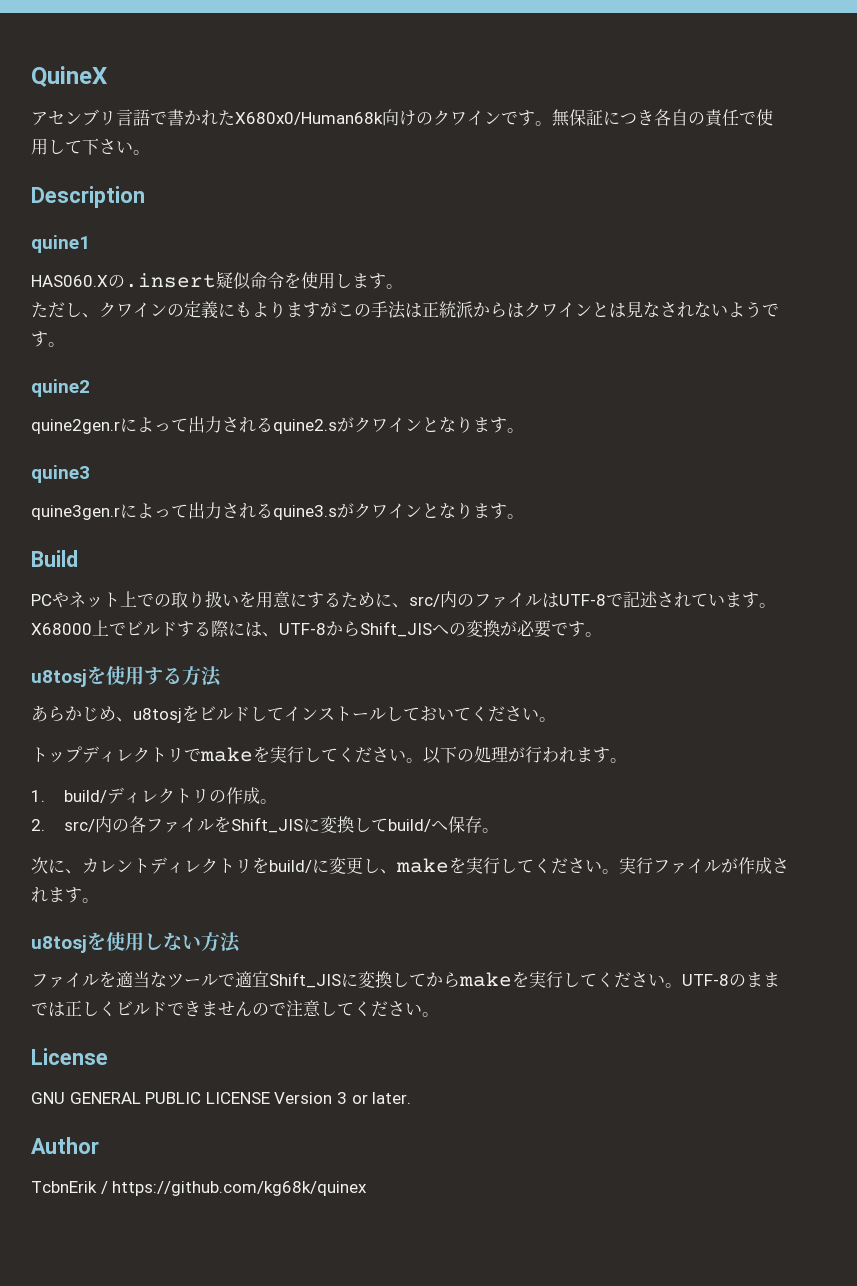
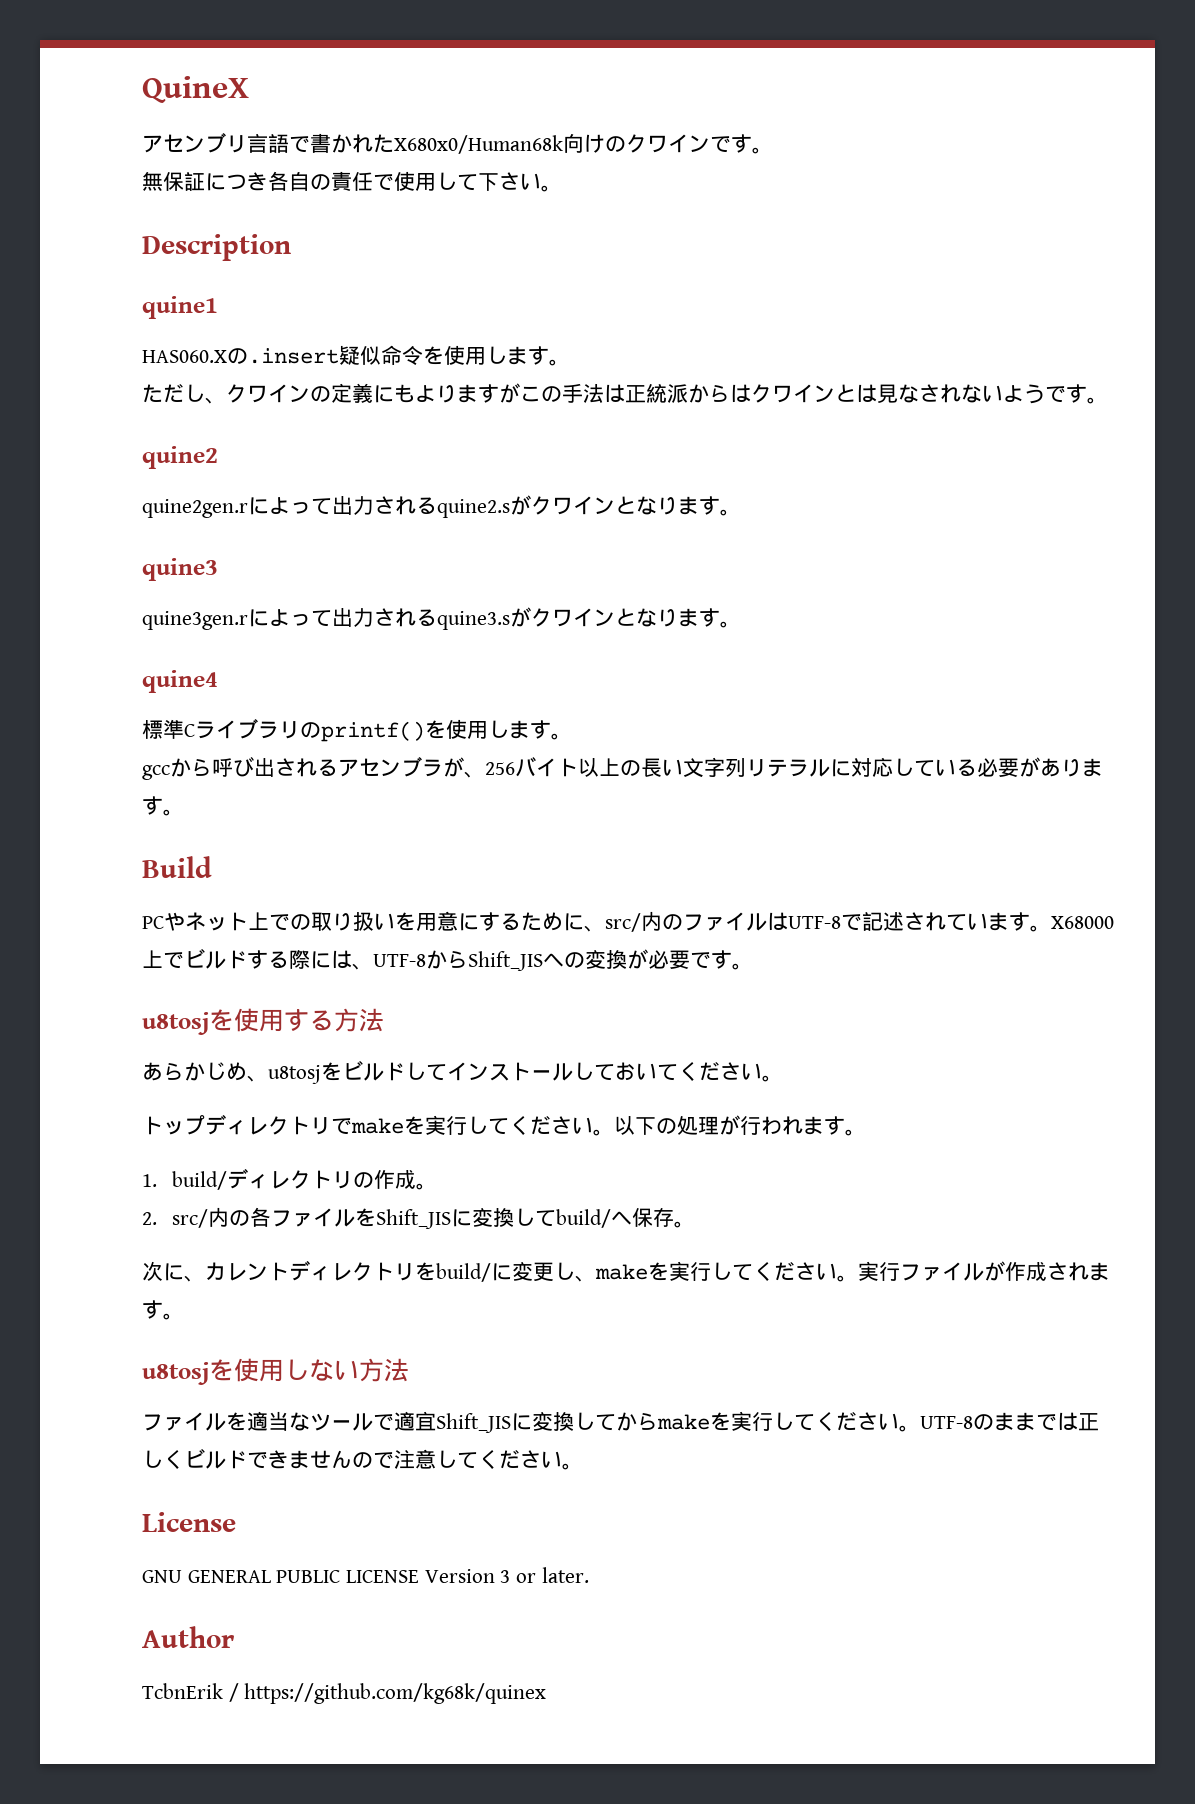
- アセンブリ言語で書かれたX680x0/Human68k向けのクワインです。無保証につき各自の責任で使用して下さい。
+ アセンブリ言語で書かれたX680x0/Human68k向けのクワインです。
+ 無保証につき各自の責任で使用して下さい。
+ quine4
+ 標準Cライブラリのprintf()を使用します。
+ gccから呼び出されるアセンブラが、256バイト以上の長い文字列リテラルに対応している必要があります。

